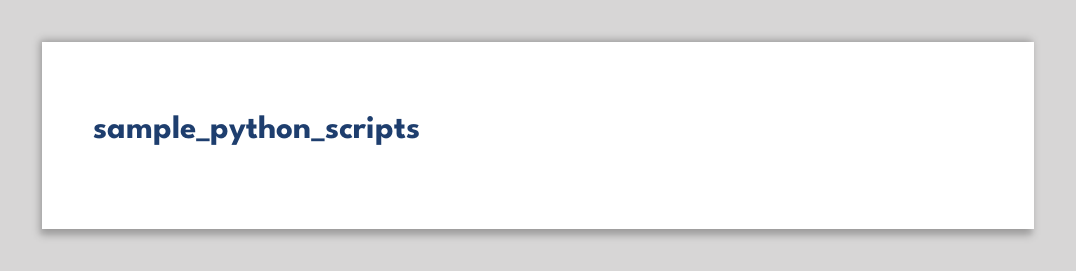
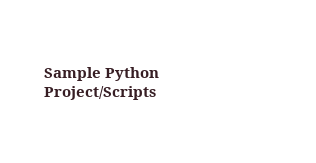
- sample_python_scripts
+ Sample Python Project/Scripts

